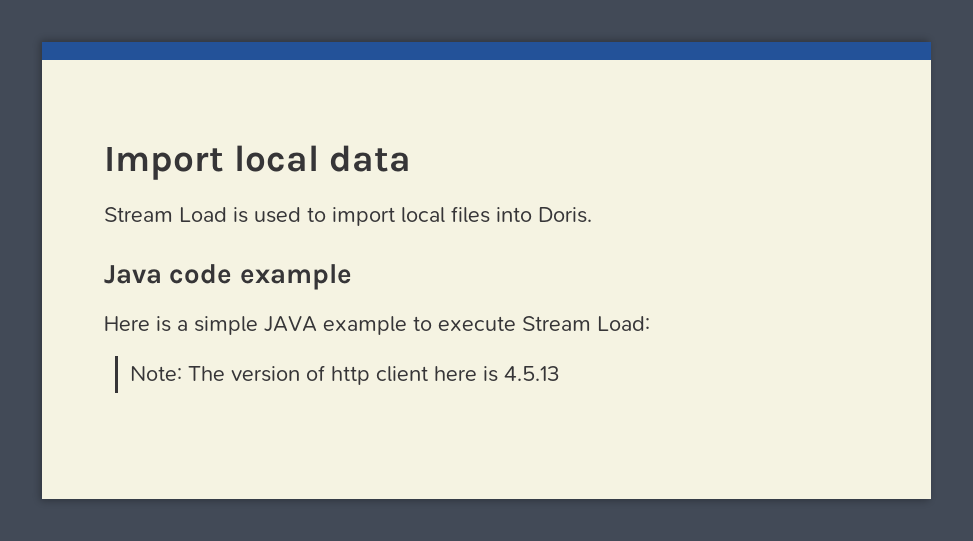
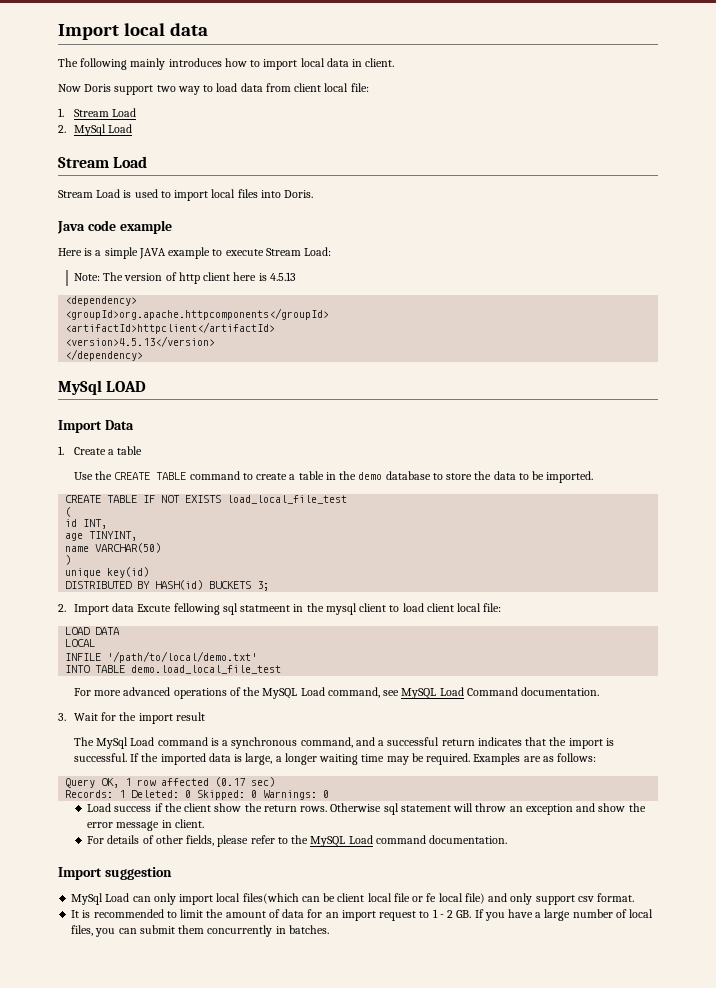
+ The following mainly introduces how to import local data in client.
+ Now Doris support two way to load data from client local file:
+ 1. Stream Load
+ 2. MySql Load
+ Stream Load
+ <dependency>
+ <groupId>org.apache.httpcomponents</groupId>
+ <artifactId>httpclient</artifactId>
+ <version>4.5.13</version>
+ </dependency>
+ MySql LOAD
+ Import Data
+ 1. Create a table
+ Use the CREATE TABLE command to create a table in the demo database to store the data to be imported.
+ CREATE TABLE IF NOT EXISTS load_local_file_test
+ (
+ id INT,
+ age TINYINT,
+ name VARCHAR(50)
+ )
+ unique key(id)
+ DISTRIBUTED BY HASH(id) BUCKETS 3;
+ 2. Import data Excute fellowing sql statmeent in the mysql client to load client local file:
+ LOAD DATA
+ LOCAL
+ INFILE '/path/to/local/demo.txt'
+ INTO TABLE demo.load_local_file_test
+ For more advanced operations of the MySQL Load command, see MySQL Load Command documentation.
+ 3. Wait for the import result
+ The MySql Load command is a synchronous command, and a successful return indicates that the import is successful. If the imported data is large, a longer waiting time may be required. Examples are as follows:
+ Query OK, 1 row affected (0.17 sec)
+ Records: 1 Deleted: 0 Skipped: 0 Warnings: 0
+ Load success if the client show the return rows. Otherwise sql statement will throw an exception and show the error message in client.
+ For details of other fields, please refer to the MySQL Load command documentation.
+ Import suggestion
+ MySql Load can only import local files(which can be client local file or fe local file) and only support csv format.
+ It is recommended to limit the amount of data for an import request to 1 - 2 GB. If you have a large number of local files, you can submit them concurrently in batches.

